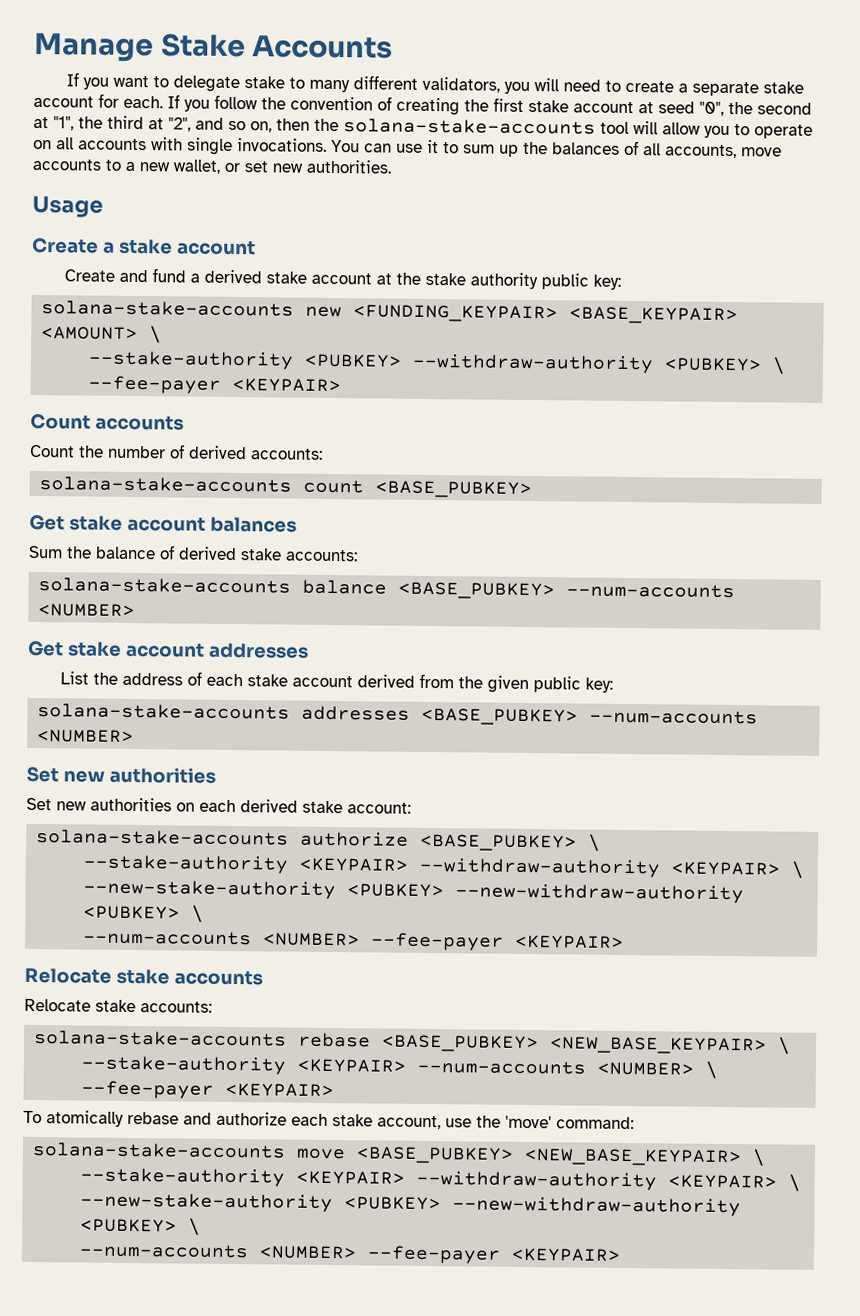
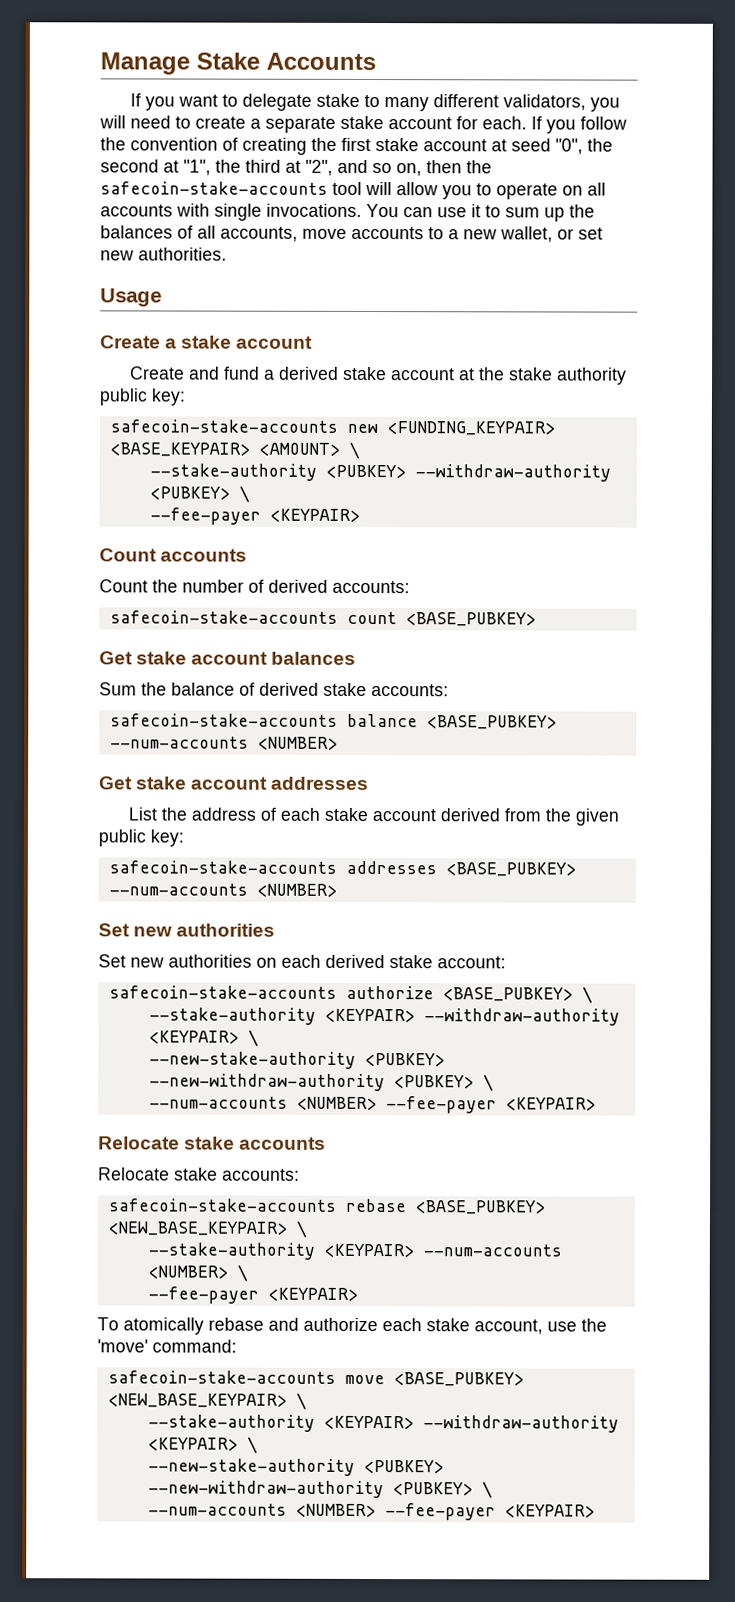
- If you follow the convention of creating the first stake account at seed "0", the second at "1", the third at "2", and so on, then the solana-stake-accounts tool will allow you to operate on all accounts with single invocations.
+ If you follow the convention of creating the first stake account at seed "0", the second at "1", the third at "2", and so on, then the safecoin-stake-accounts tool will allow you to operate on all accounts with single invocations.
- solana-stake-accounts new <FUNDING_KEYPAIR> <BASE_KEYPAIR> <AMOUNT> \
+ safecoin-stake-accounts new <FUNDING_KEYPAIR> <BASE_KEYPAIR> <AMOUNT> \
- solana-stake-accounts count <BASE_PUBKEY>
+ safecoin-stake-accounts count <BASE_PUBKEY>
- solana-stake-accounts balance <BASE_PUBKEY> --num-accounts <NUMBER>
+ safecoin-stake-accounts balance <BASE_PUBKEY> --num-accounts <NUMBER>
- solana-stake-accounts addresses <BASE_PUBKEY> --num-accounts <NUMBER>
+ safecoin-stake-accounts addresses <BASE_PUBKEY> --num-accounts <NUMBER>
- solana-stake-accounts authorize <BASE_PUBKEY> \
+ safecoin-stake-accounts authorize <BASE_PUBKEY> \
- solana-stake-accounts rebase <BASE_PUBKEY> <NEW_BASE_KEYPAIR> \
+ safecoin-stake-accounts rebase <BASE_PUBKEY> <NEW_BASE_KEYPAIR> \
- solana-stake-accounts move <BASE_PUBKEY> <NEW_BASE_KEYPAIR> \
+ safecoin-stake-accounts move <BASE_PUBKEY> <NEW_BASE_KEYPAIR> \

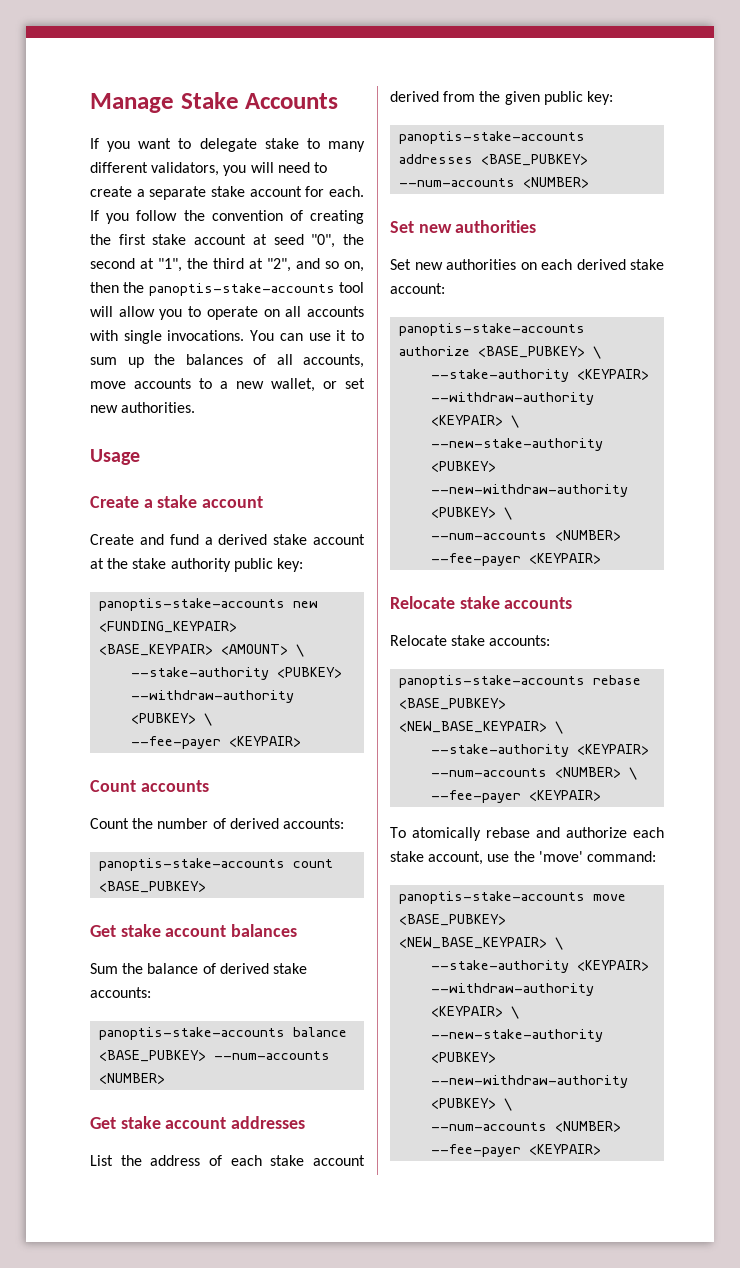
- If you follow the convention of creating the first stake account at seed "0", the second at "1", the third at "2", and so on, then the safecoin-stake-accounts tool will allow you to operate on all accounts with single invocations.
+ If you follow the convention of creating the first stake account at seed "0", the second at "1", the third at "2", and so on, then the panoptis-stake-accounts tool will allow you to operate on all accounts with single invocations.
- safecoin-stake-accounts new <FUNDING_KEYPAIR> <BASE_KEYPAIR> <AMOUNT> \
+ panoptis-stake-accounts new <FUNDING_KEYPAIR> <BASE_KEYPAIR> <AMOUNT> \
- safecoin-stake-accounts count <BASE_PUBKEY>
+ panoptis-stake-accounts count <BASE_PUBKEY>
- safecoin-stake-accounts balance <BASE_PUBKEY> --num-accounts <NUMBER>
+ panoptis-stake-accounts balance <BASE_PUBKEY> --num-accounts <NUMBER>
- safecoin-stake-accounts addresses <BASE_PUBKEY> --num-accounts <NUMBER>
+ panoptis-stake-accounts addresses <BASE_PUBKEY> --num-accounts <NUMBER>
- safecoin-stake-accounts authorize <BASE_PUBKEY> \
+ panoptis-stake-accounts authorize <BASE_PUBKEY> \
- safecoin-stake-accounts rebase <BASE_PUBKEY> <NEW_BASE_KEYPAIR> \
+ panoptis-stake-accounts rebase <BASE_PUBKEY> <NEW_BASE_KEYPAIR> \
- safecoin-stake-accounts move <BASE_PUBKEY> <NEW_BASE_KEYPAIR> \
+ panoptis-stake-accounts move <BASE_PUBKEY> <NEW_BASE_KEYPAIR> \

